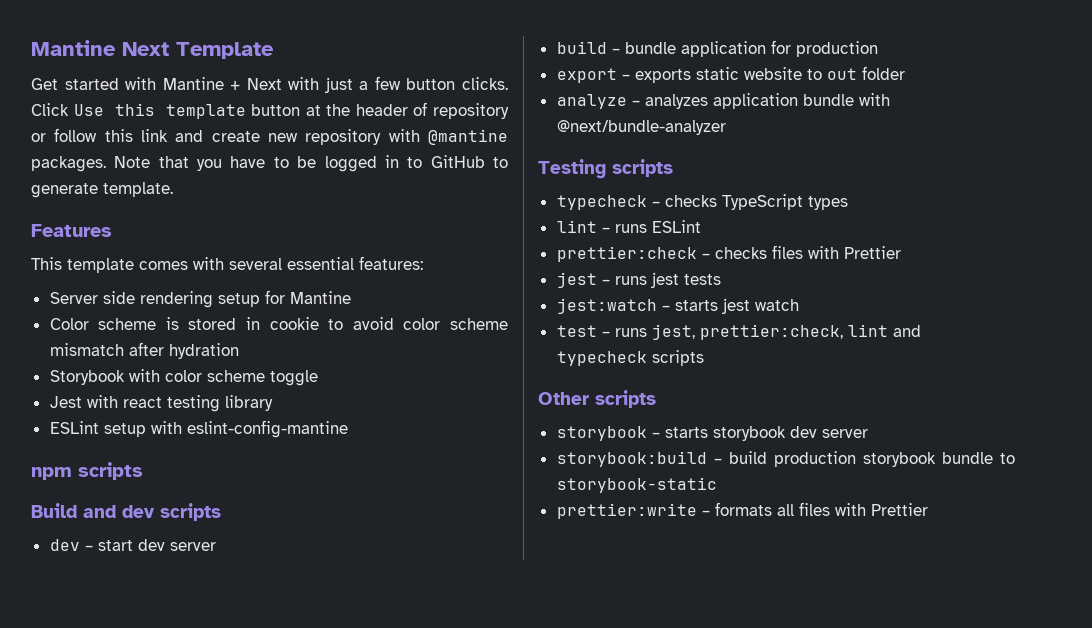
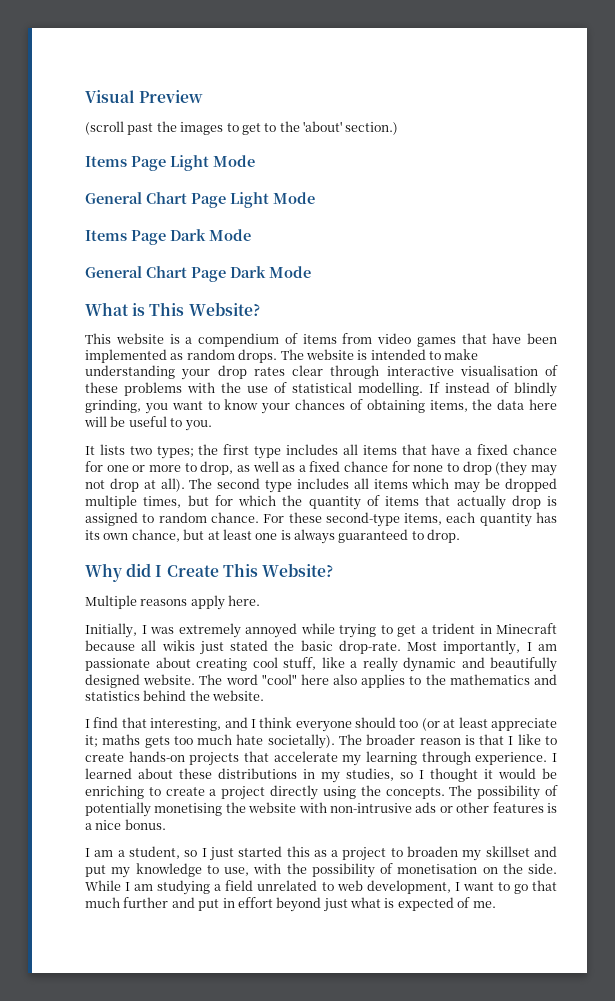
- Mantine Next Template
- Get started with Mantine + Next with just a few button clicks. Click Use this template button at the header of repository or follow this link and create new repository with @mantine packages. Note that you have to be logged in to GitHub to generate template.
- Features
- This template comes with several essential features:
- Server side rendering setup for Mantine
- Color scheme is stored in cookie to avoid color scheme mismatch after hydration
- Storybook with color scheme toggle
- Jest with react testing library
- ESLint setup with eslint-config-mantine
- npm scripts
- Build and dev scripts
- dev – start dev server
- build – bundle application for production
- export – exports static website to out folder
- analyze – analyzes application bundle with @next/bundle-analyzer
- Testing scripts
- typecheck – checks TypeScript types
- lint – runs ESLint
- prettier:check – checks files with Prettier
- jest – runs jest tests
- jest:watch – starts jest watch
- test – runs jest, prettier:check, lint and typecheck scripts
- Other scripts
- storybook – starts storybook dev server
- storybook:build – build production storybook bundle to storybook-static
- prettier:write – formats all files with Prettier
+ Visual Preview
+ (scroll past the images to get to the 'about' section.)
+ Items Page Light Mode
+ General Chart Page Light Mode
+ Items Page Dark Mode
+ General Chart Page Dark Mode
+ What is This Website?
+ This website is a compendium of items from video games that have been implemented as random drops. The website is intended to make understanding your drop rates clear through interactive visualisation of these problems with the use of statistical modelling. If instead of blindly grinding, you want to know your chances of obtaining items, the data here will be useful to you.
+ It lists two types; the first type includes all items that have a fixed chance for one or more to drop, as well as a fixed chance for none to drop (they may not drop at all). The second type includes all items which may be dropped multiple times, but for which the quantity of items that actually drop is assigned to random chance. For these second-type items, each quantity has its own chance, but at least one is always guaranteed to drop.
+ Why did I Create This Website?
+ Multiple reasons apply here.
+ Initially, I was extremely annoyed while trying to get a trident in Minecraft because all wikis just stated the basic drop-rate. Most importantly, I am passionate about creating cool stuff, like a really dynamic and beautifully designed website. The word "cool" here also applies to the mathematics and statistics behind the website.
+ I find that interesting, and I think everyone should too (or at least appreciate it; maths gets too much hate societally). The broader reason is that I like to create hands-on projects that accelerate my learning through experience. I learned about these distributions in my studies, so I thought it would be enriching to create a project directly using the concepts. The possibility of potentially monetising the website with non-intrusive ads or other features is a nice bonus.
+ I am a student, so I just started this as a project to broaden my skillset and put my knowledge to use, with the possibility of monetisation on the side. While I am studying a field unrelated to web development, I want to go that much further and put in effort beyond just what is expected of me.

